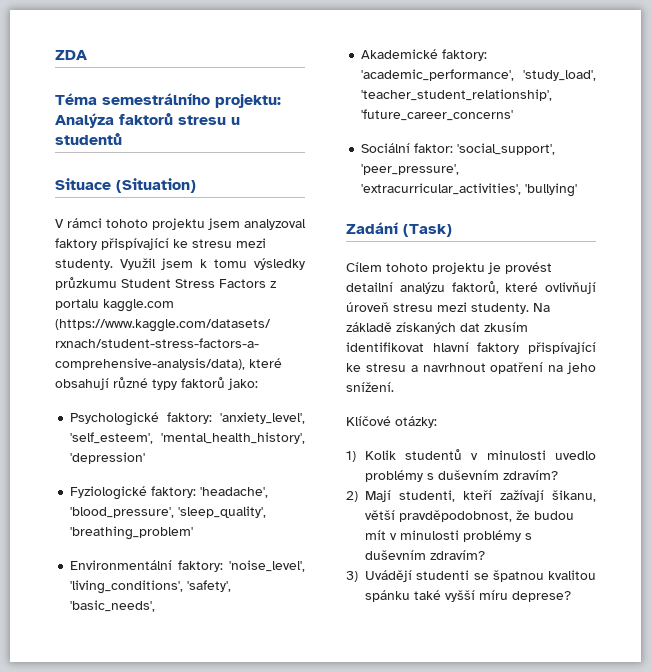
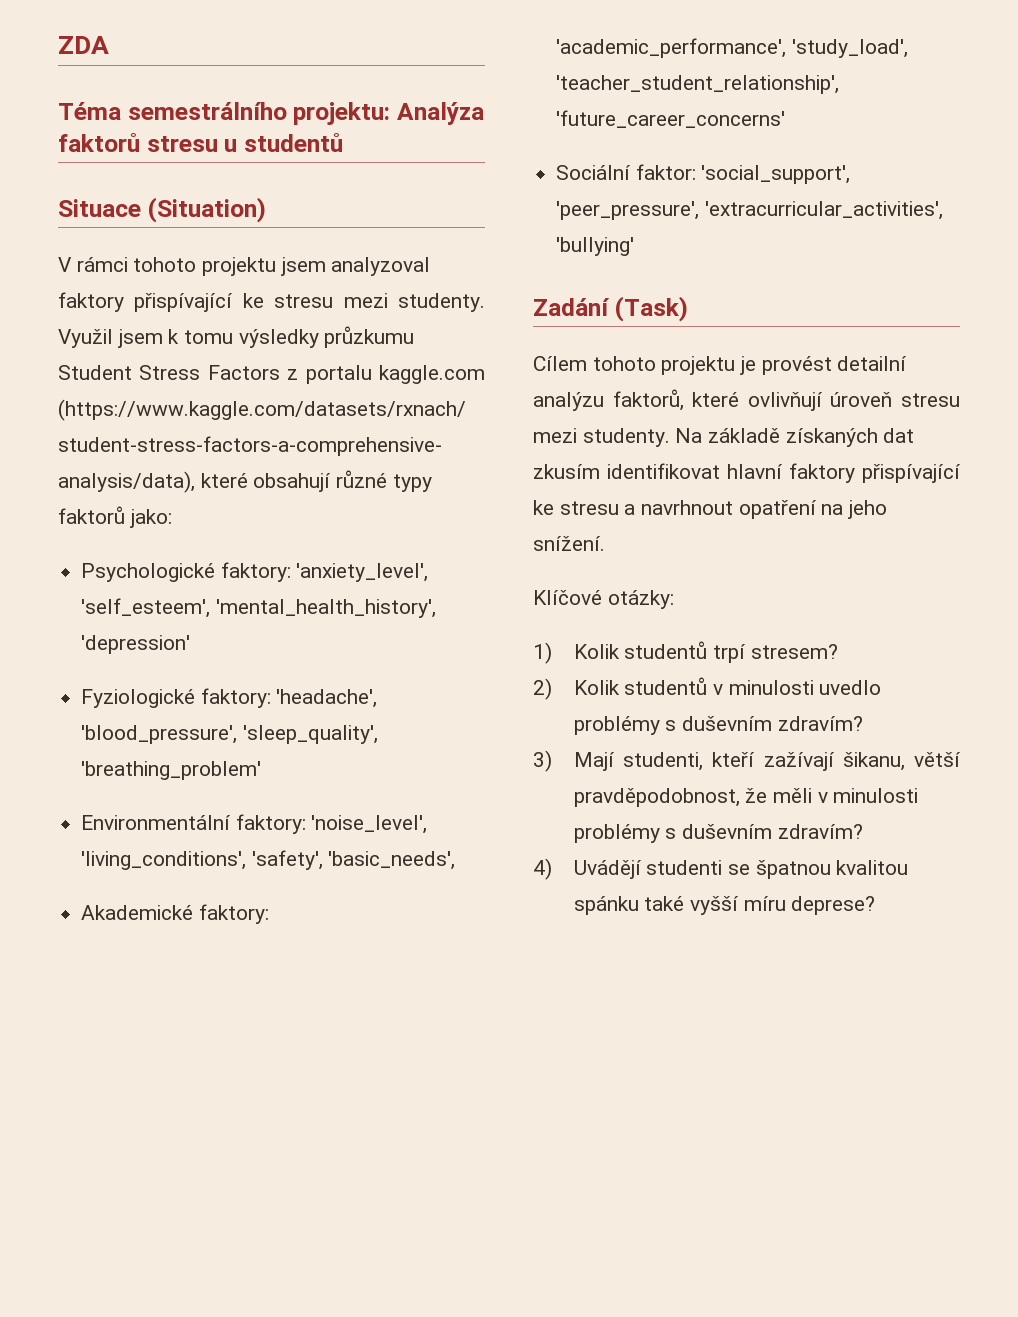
- 1) Kolik studentů v minulosti uvedlo problémy s duševním zdravím?
+ 1) Kolik studentů trpí stresem?
+ 2) Kolik studentů v minulosti uvedlo problémy s duševním zdravím?
- 2) Mají studenti, kteří zažívají šikanu, větší pravděpodobnost, že budou mít v minulosti problémy s duševním zdravím?
+ 3) Mají studenti, kteří zažívají šikanu, větší pravděpodobnost, že měli v minulosti problémy s duševním zdravím?
- 3) Uvádějí studenti se špatnou kvalitou spánku také vyšší míru deprese?
+ 4) Uvádějí studenti se špatnou kvalitou spánku také vyšší míru deprese?

